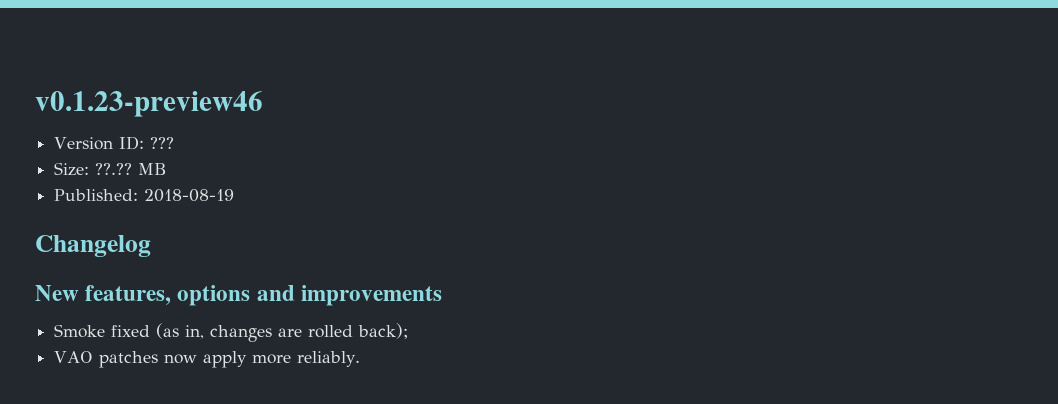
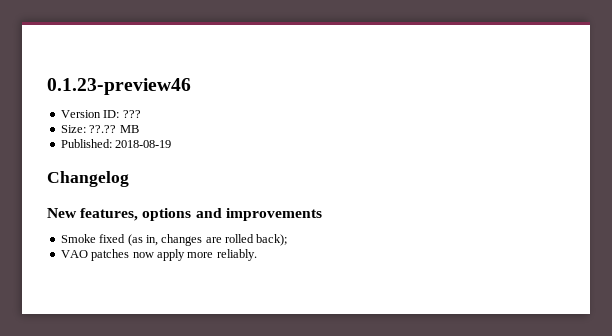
- v0.1.23-preview46
+ 0.1.23-preview46

